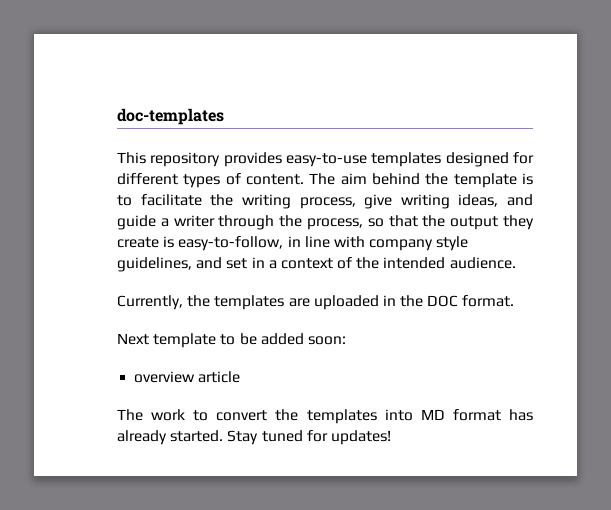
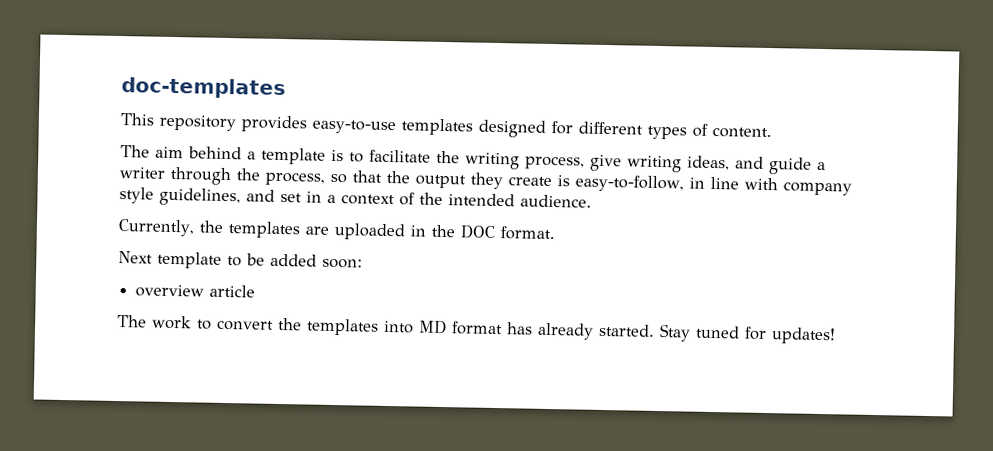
- This repository provides easy-to-use templates designed for different types of content. The aim behind the template is to facilitate the writing process, give writing ideas, and guide a writer through the process, so that the output they create is easy-to-follow, in line with company style guidelines, and set in a context of the intended audience.
+ This repository provides easy-to-use templates designed for different types of content.
+ The aim behind a template is to facilitate the writing process, give writing ideas, and guide a writer through the process, so that the output they create is easy-to-follow, in line with company style guidelines, and set in a context of the intended audience.

